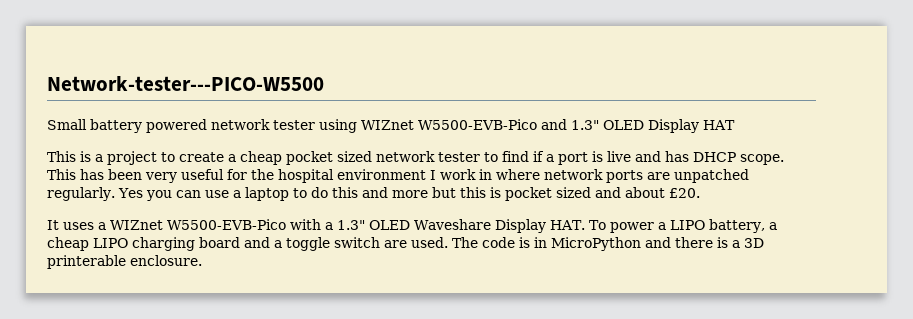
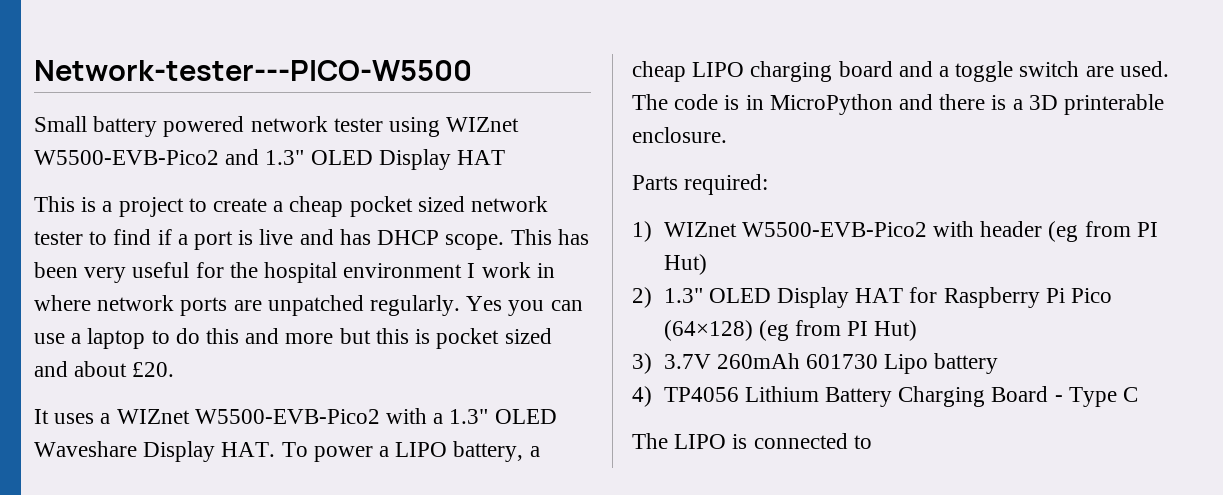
- Small battery powered network tester using WIZnet W5500-EVB-Pico and 1.3" OLED Display HAT
+ Small battery powered network tester using WIZnet W5500-EVB-Pico2 and 1.3" OLED Display HAT
- It uses a WIZnet W5500-EVB-Pico with a 1.3" OLED Waveshare Display HAT. To power a LIPO battery, a cheap LIPO charging board and a toggle switch are used.
+ It uses a WIZnet W5500-EVB-Pico2 with a 1.3" OLED Waveshare Display HAT. To power a LIPO battery, a cheap LIPO charging board and a toggle switch are used.
+ Parts required:
+ 1) WIZnet W5500-EVB-Pico2 with header (eg from PI Hut)
+ 2) 1.3" OLED Display HAT for Raspberry Pi Pico (64×128) (eg from PI Hut)
+ 3) 3.7V 260mAh 601730 Lipo battery
+ 4) TP4056 Lithium Battery Charging Board - Type C
+ The LIPO is connected to

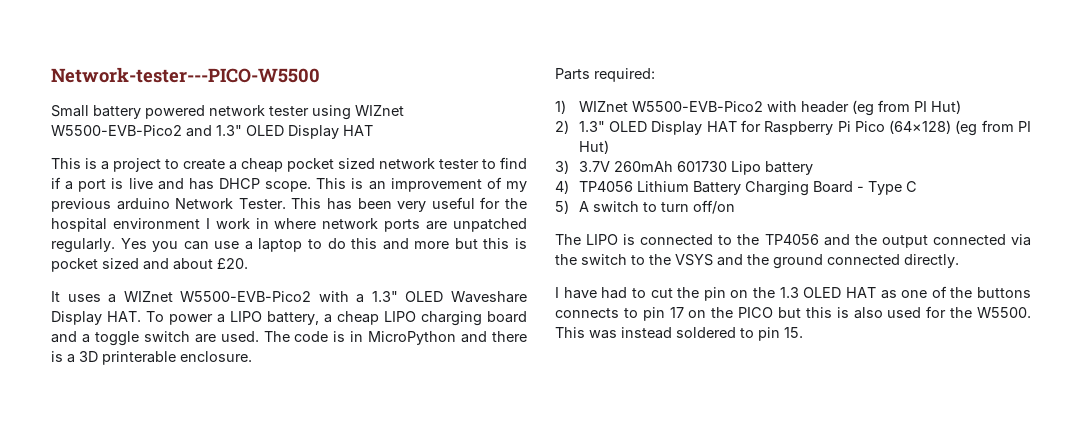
- This has been very useful for the hospital environment I work in where network ports are unpatched regularly.
+ This is an improvement of my previous arduino Network Tester. This has been very useful for the hospital environment I work in where network ports are unpatched regularly.
+ 5) A switch to turn off/on
- The LIPO is connected to
+ The LIPO is connected to the TP4056 and the output connected via the switch to the VSYS and the ground connected directly.
+ I have had to cut the pin on the 1.3 OLED HAT as one of the buttons connects to pin 17 on the PICO but this is also used for the W5500. This was instead soldered to pin 15.

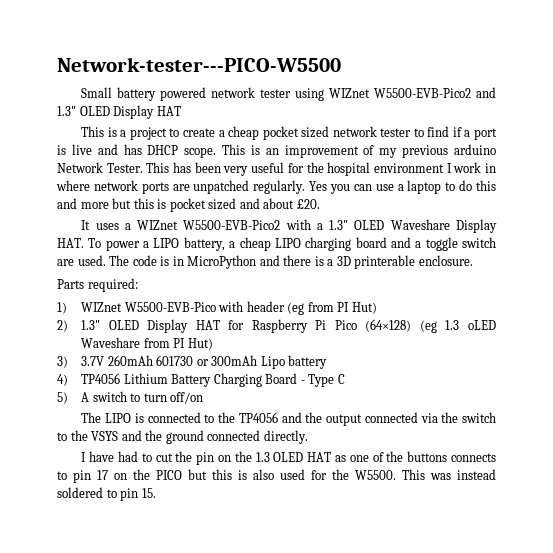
- 1) WIZnet W5500-EVB-Pico2 with header (eg from PI Hut)
+ 1) WIZnet W5500-EVB-Pico with header (eg from PI Hut)
- 2) 1.3" OLED Display HAT for Raspberry Pi Pico (64×128) (eg from PI Hut)
+ 2) 1.3" OLED Display HAT for Raspberry Pi Pico (64×128) (eg 1.3 oLED Waveshare from PI Hut)
- 3) 3.7V 260mAh 601730 Lipo battery
+ 3) 3.7V 260mAh 601730 or 300mAh Lipo battery

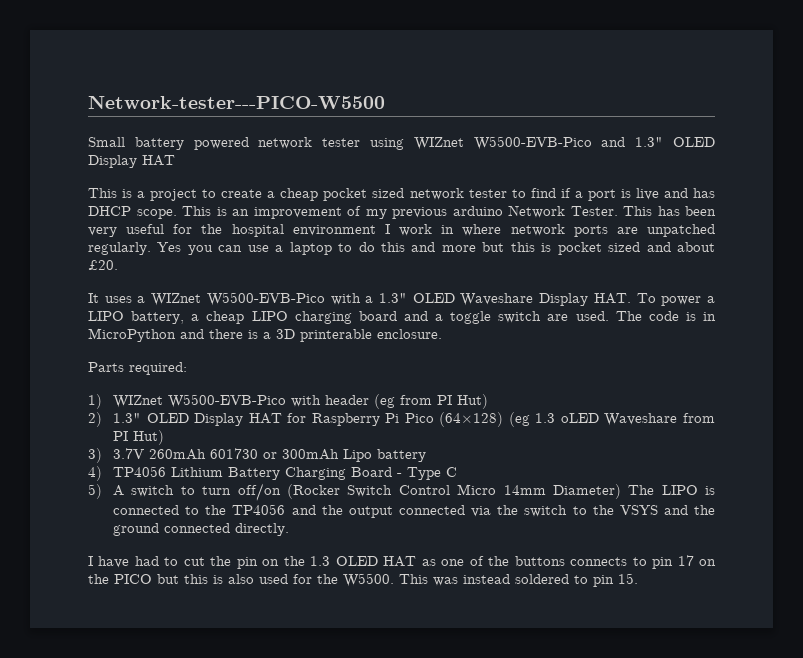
- Small battery powered network tester using WIZnet W5500-EVB-Pico2 and 1.3" OLED Display HAT
+ Small battery powered network tester using WIZnet W5500-EVB-Pico and 1.3" OLED Display HAT
- It uses a WIZnet W5500-EVB-Pico2 with a 1.3" OLED Waveshare Display HAT. To power a LIPO battery, a cheap LIPO charging board and a toggle switch are used.
+ It uses a WIZnet W5500-EVB-Pico with a 1.3" OLED Waveshare Display HAT. To power a LIPO battery, a cheap LIPO charging board and a toggle switch are used.
- 5) A switch to turn off/on
- The LIPO is connected to the TP4056 and the output connected via the switch to the VSYS and the ground connected directly.
+ 5) A switch to turn off/on (Rocker Switch Control Micro 14mm Diameter) The LIPO is connected to the TP4056 and the output connected via the switch to the VSYS and the ground connected directly.

